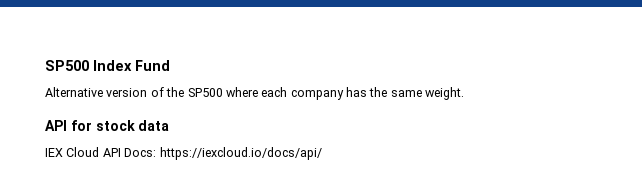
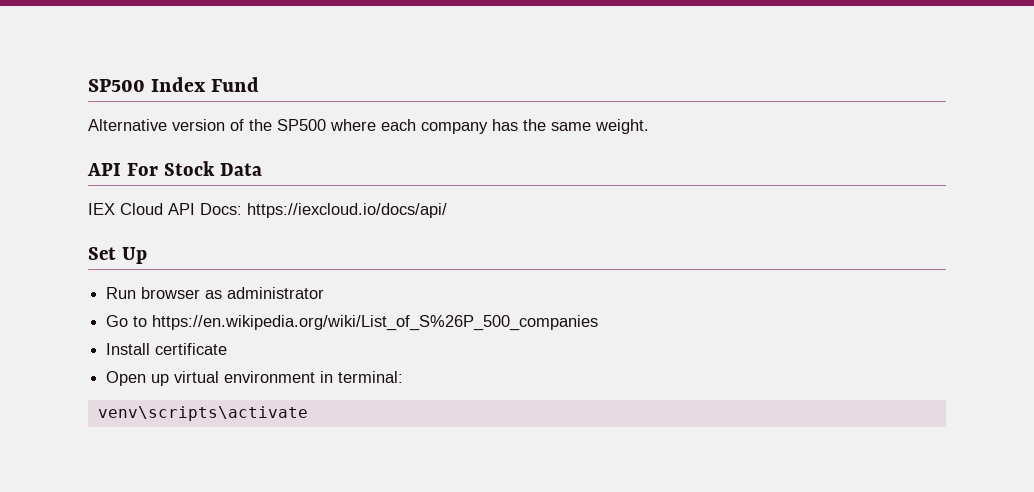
- API for stock data
+ API For Stock Data
+ Set Up
+ Run browser as administrator
+ Go to https://en.wikipedia.org/wiki/List_of_S%26P_500_companies
+ Install certificate
+ Open up virtual environment in terminal:
+ venv\scripts\activate

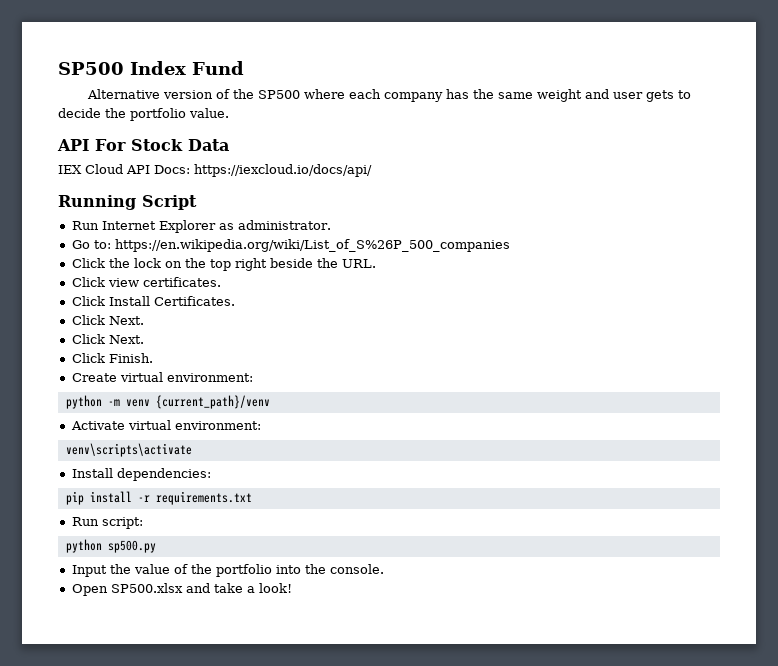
- Alternative version of the SP500 where each company has the same weight.
+ Alternative version of the SP500 where each company has the same weight and user gets to decide the portfolio value.
- Set Up
- Run browser as administrator
+ Running Script
+ Run Internet Explorer as administrator.
- Go to https://en.wikipedia.org/wiki/List_of_S%26P_500_companies
+ Go to: https://en.wikipedia.org/wiki/List_of_S%26P_500_companies
- Install certificate
- Open up virtual environment in terminal:
+ Click the lock on the top right beside the URL.
+ Click view certificates.
+ Click Install Certificates.
+ Click Next.
+ Click Next.
+ Click Finish.
+ Create virtual environment:
+ python -m venv {current_path}/venv
+ Activate virtual environment:
  venv\scripts\activate
+ Install dependencies:
+ pip install -r requirements.txt
+ Run script:
+ python sp500.py
+ Input the value of the portfolio into the console.
+ Open SP500.xlsx and take a look!

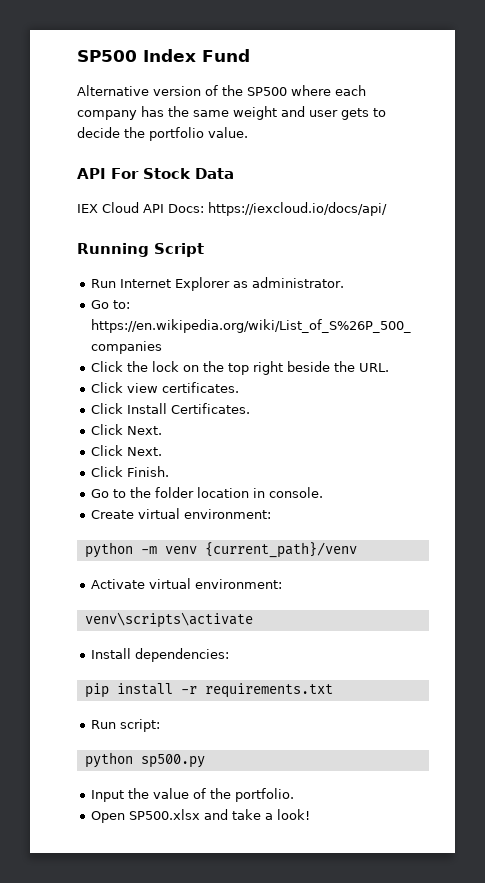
+ Go to the folder location in console.
- Input the value of the portfolio into the console.
+ Input the value of the portfolio.

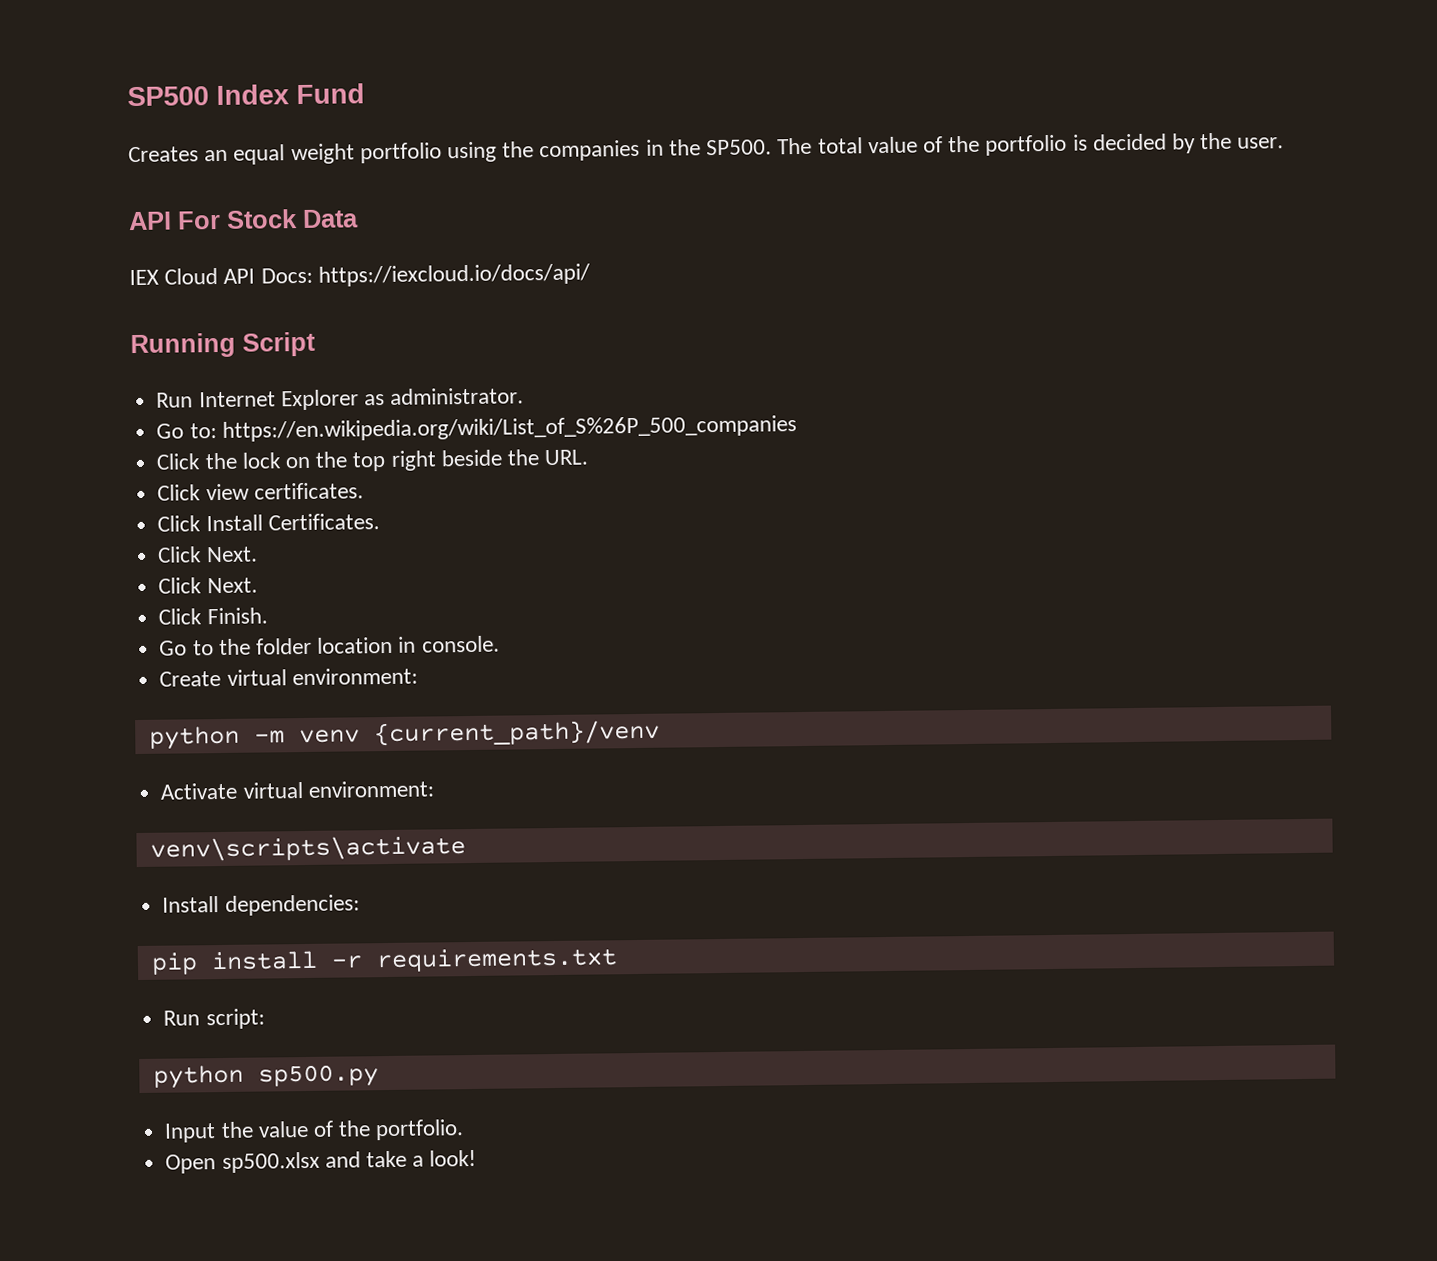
- Alternative version of the SP500 where each company has the same weight and user gets to decide the portfolio value.
+ Creates an equal weight portfolio using the companies in the SP500. The total value of the portfolio is decided by the user.
- Open SP500.xlsx and take a look!
+ Open sp500.xlsx and take a look!

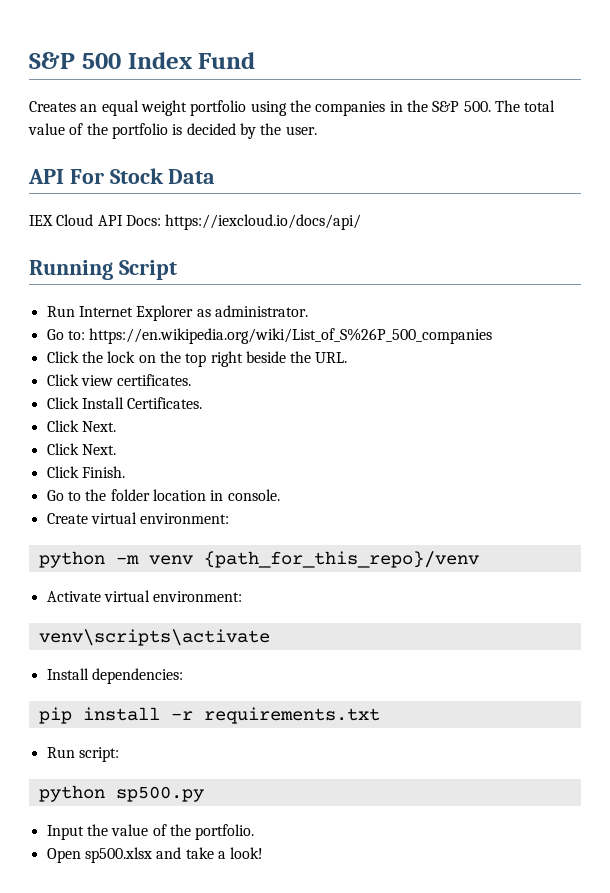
- SP500 Index Fund
+ S&P 500 Index Fund
- Creates an equal weight portfolio using the companies in the SP500. The total value of the portfolio is decided by the user.
+ Creates an equal weight portfolio using the companies in the S&P 500. The total value of the portfolio is decided by the user.
- python -m venv {current_path}/venv
+ python -m venv {path_for_this_repo}/venv

